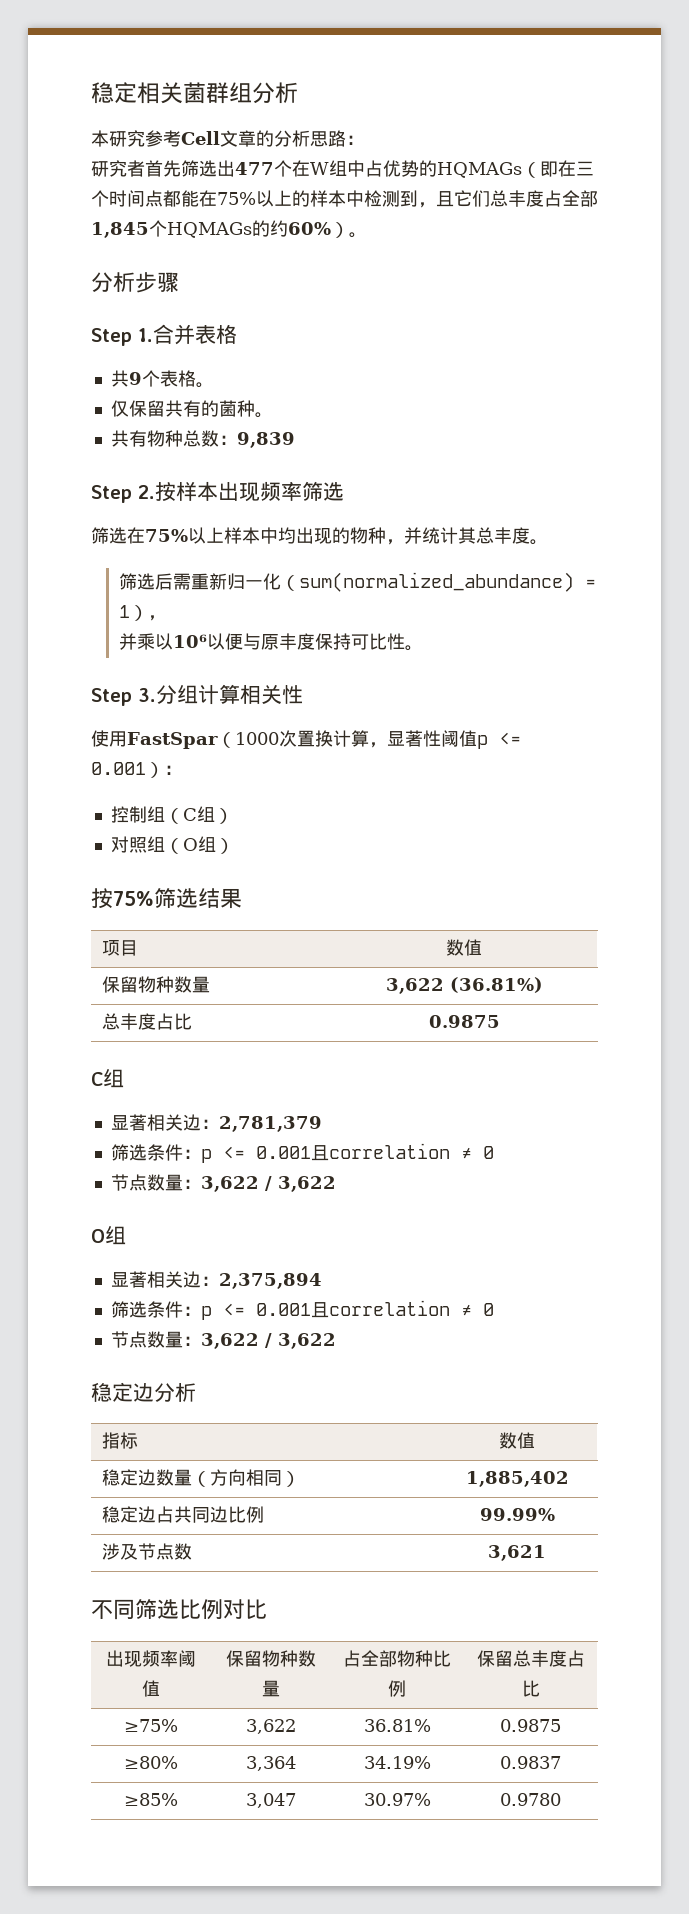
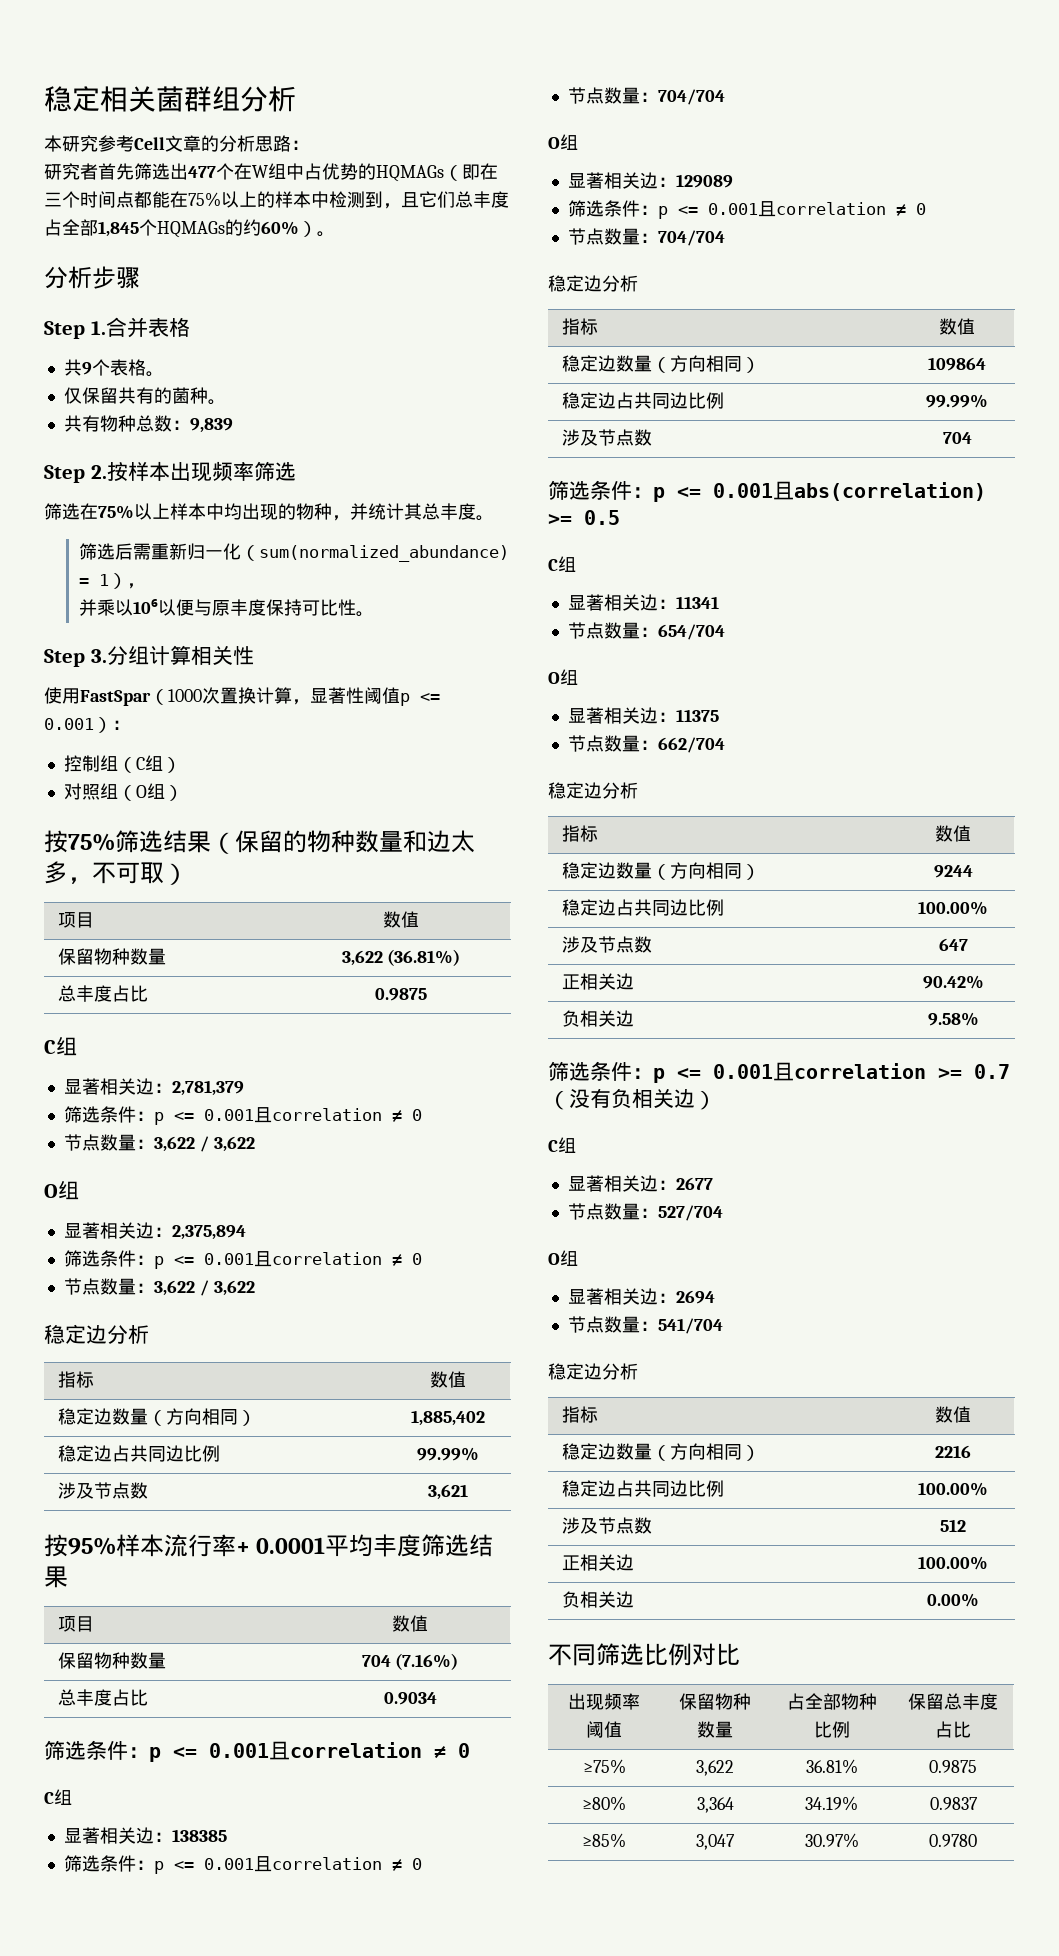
- 按75%筛选结果
+ 按75%筛选结果（保留的物种数量和边太多，不可取）
+ 按95%样本流行率+ 0.0001平均丰度筛选结果
+ 项目 | 数值
+ 保留物种数量 | 704 (7.16%)
+ 总丰度占比 | 0.9034
+ 筛选条件：p <= 0.001且correlation ≠ 0
+ C组
+ 显著相关边：138385
+ 筛选条件：p <= 0.001且correlation ≠ 0
+ 节点数量：704/704
+ O组
+ 显著相关边：129089
+ 筛选条件：p <= 0.001且correlation ≠ 0
+ 节点数量：704/704
+ 稳定边分析
+ 指标 | 数值
+ 稳定边数量（方向相同） | 109864
+ 稳定边占共同边比例 | 99.99%
+ 涉及节点数 | 704
+ 筛选条件：p <= 0.001且abs(correlation) >= 0.5
+ C组
+ 显著相关边：11341
+ 节点数量：654/704
+ O组
+ 显著相关边：11375
+ 节点数量：662/704
+ 稳定边分析
+ 指标 | 数值
+ 稳定边数量（方向相同） | 9244
+ 稳定边占共同边比例 | 100.00%
+ 涉及节点数 | 647
+ 正相关边 | 90.42%
+ 负相关边 | 9.58%
+ 筛选条件：p <= 0.001且correlation >= 0.7（没有负相关边）
+ C组
+ 显著相关边：2677
+ 节点数量：527/704
+ O组
+ 显著相关边：2694
+ 节点数量：541/704
+ 稳定边分析
+ 指标 | 数值
+ 稳定边数量（方向相同） | 2216
+ 稳定边占共同边比例 | 100.00%
+ 涉及节点数 | 512
+ 正相关边 | 100.00%
+ 负相关边 | 0.00%

